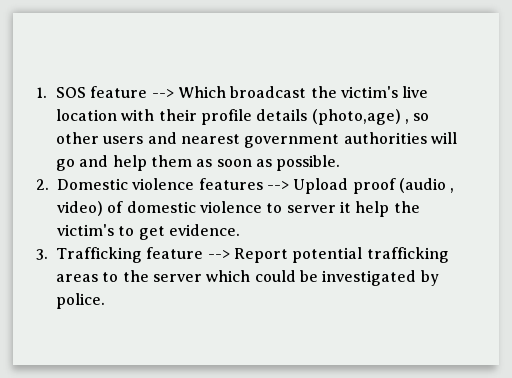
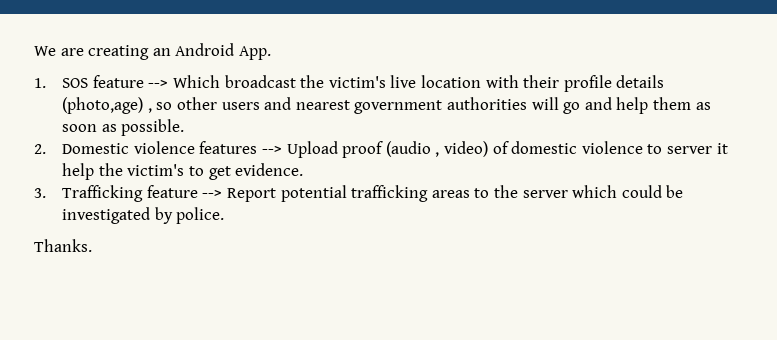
+ We are creating an Android App.
+ Thanks.

